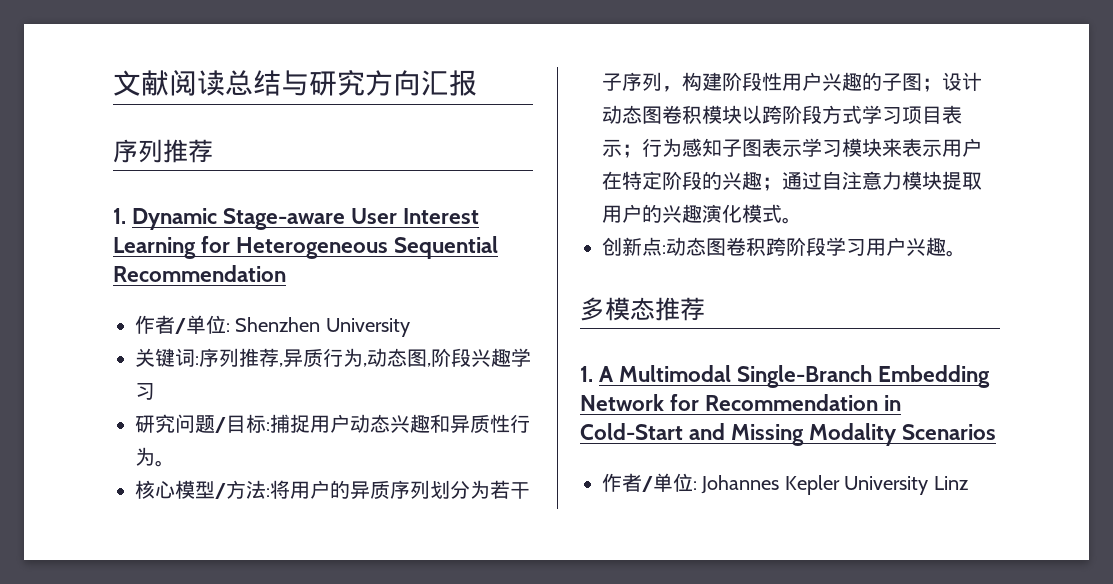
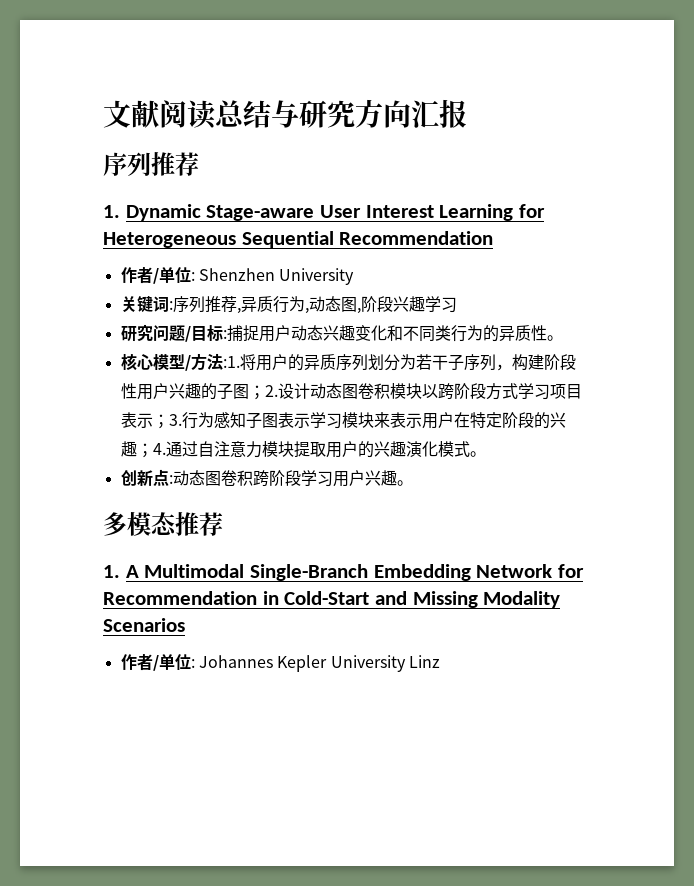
- 研究问题/目标:捕捉用户动态兴趣和异质性行为。
+ 研究问题/目标:捕捉用户动态兴趣变化和不同类行为的异质性。
- 核心模型/方法:将用户的异质序列划分为若干子序列，构建阶段性用户兴趣的子图；设计动态图卷积模块以跨阶段方式学习项目表示；行为感知子图表示学习模块来表示用户在特定阶段的兴趣；通过自注意力模块提取用户的兴趣演化模式。
+ 核心模型/方法:1.将用户的异质序列划分为若干子序列，构建阶段性用户兴趣的子图；2.设计动态图卷积模块以跨阶段方式学习项目表示；3.行为感知子图表示学习模块来表示用户在特定阶段的兴趣；4.通过自注意力模块提取用户的兴趣演化模式。

